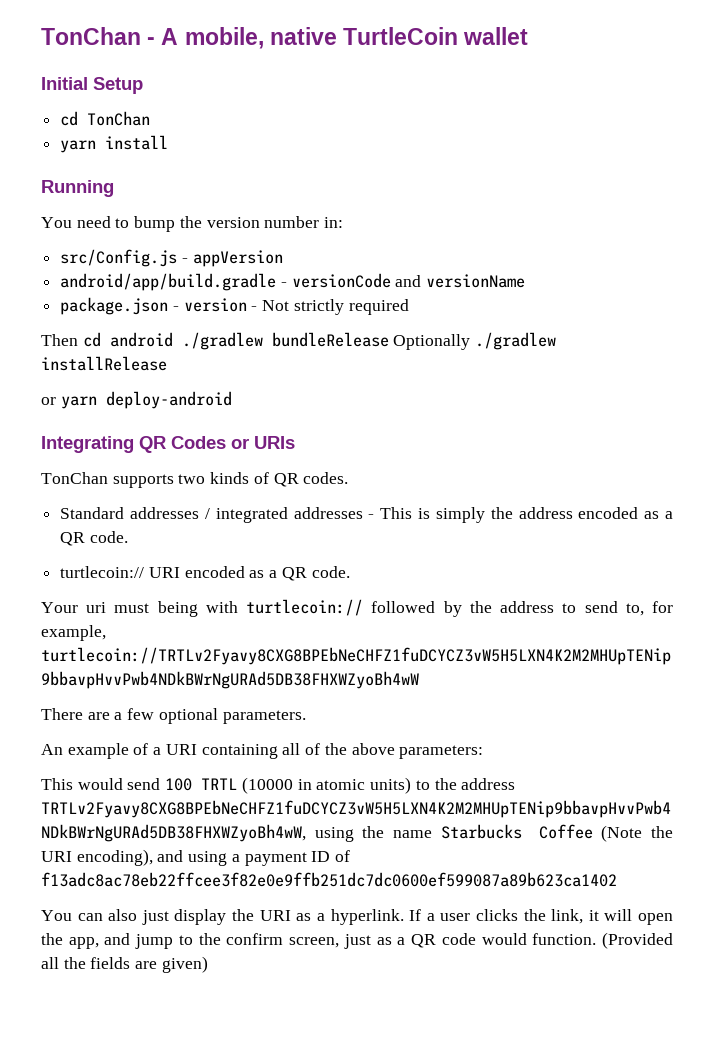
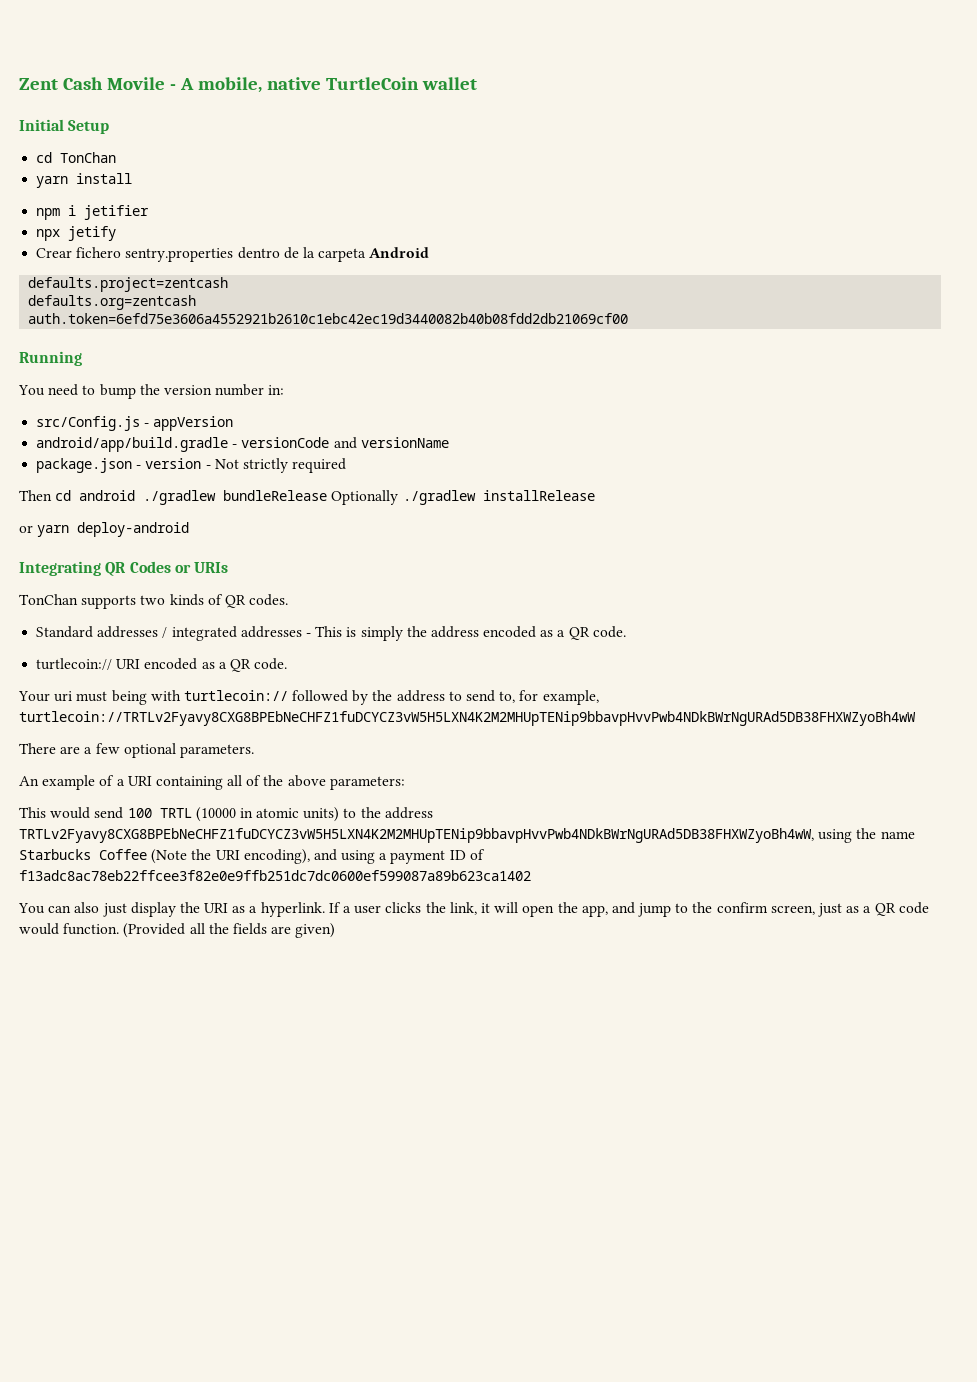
- TonChan - A mobile, native TurtleCoin wallet
+ Zent Cash Movile - A mobile, native TurtleCoin wallet
+ npm i jetifier
+ npx jetify
+ Crear fichero sentry.properties dentro de la carpeta Android
+ defaults.project=zentcash
+ defaults.org=zentcash
+ auth.token=6efd75e3606a4552921b2610c1ebc42ec19d3440082b40b08fdd2db21069cf00

